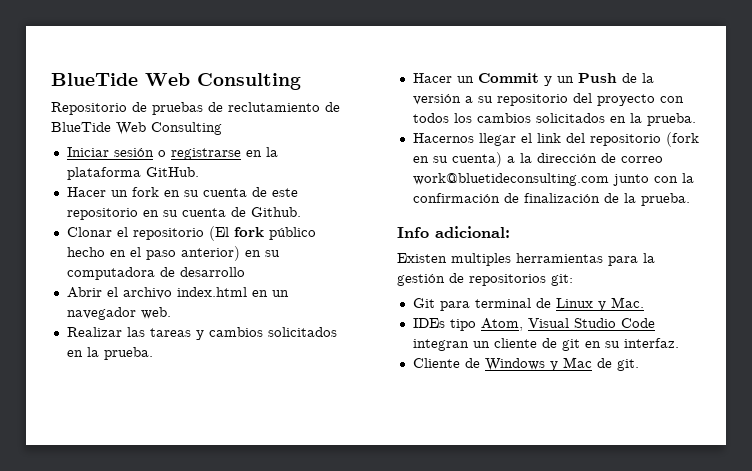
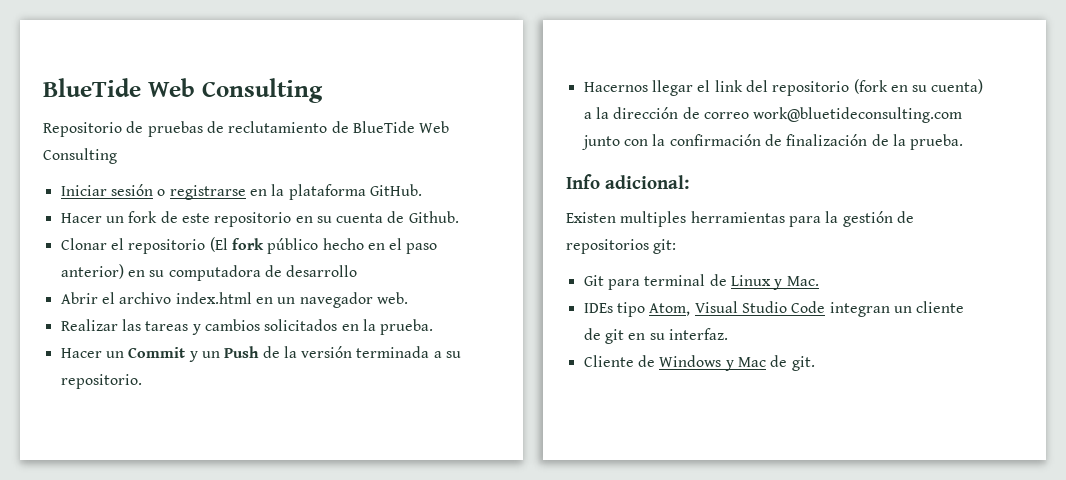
- Hacer un fork en su cuenta de este repositorio en su cuenta de Github.
+ Hacer un fork de este repositorio en su cuenta de Github.
- Hacer un Commit y un Push de la versión a su repositorio del proyecto con todos los cambios solicitados en la prueba.
+ Hacer un Commit y un Push de la versión terminada a su repositorio.

